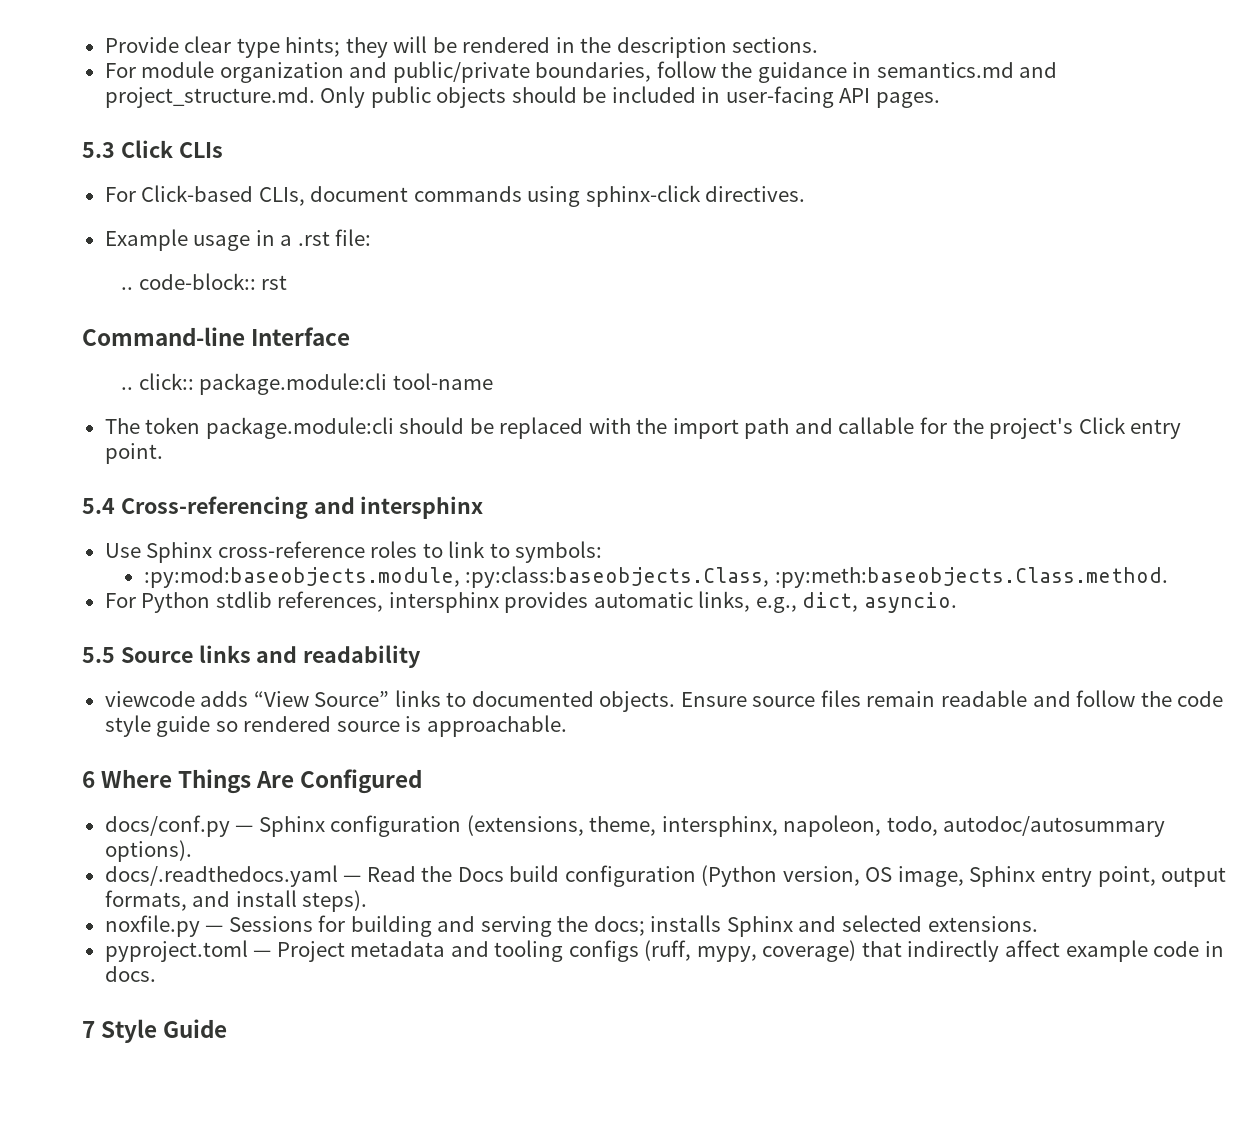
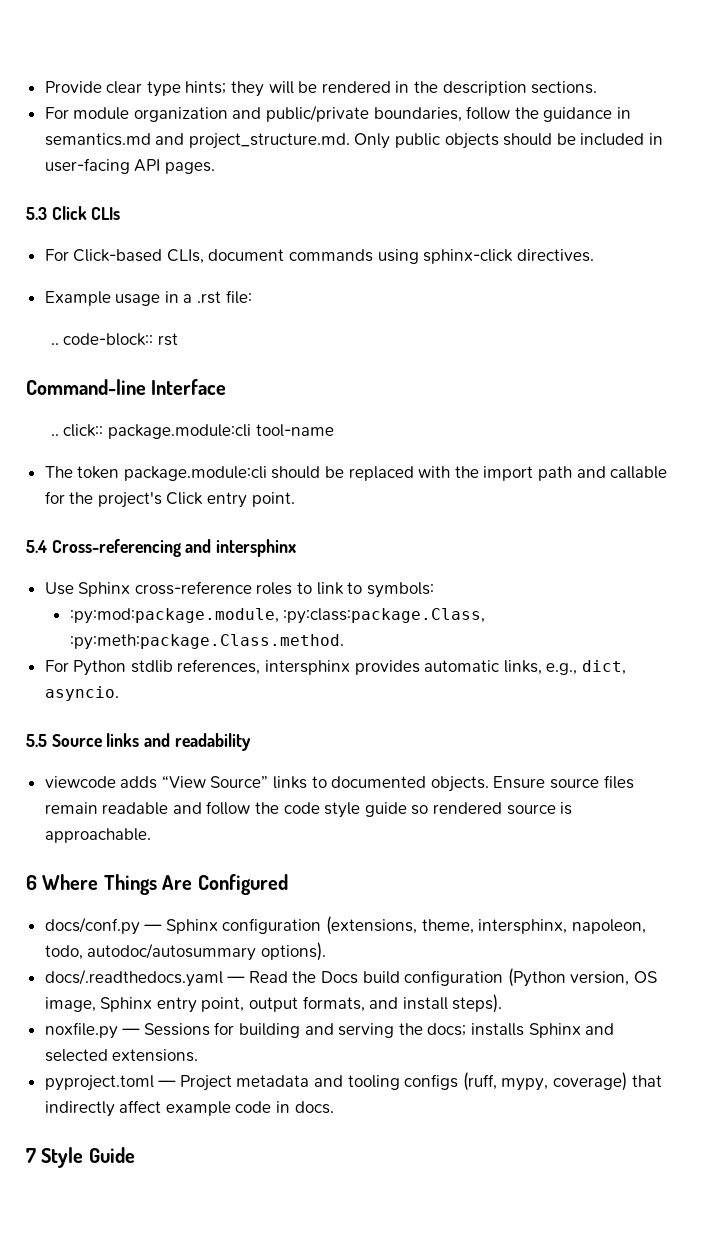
- :py:mod:baseobjects.module, :py:class:baseobjects.Class, :py:meth:baseobjects.Class.method.
+ :py:mod:package.module, :py:class:package.Class, :py:meth:package.Class.method.

